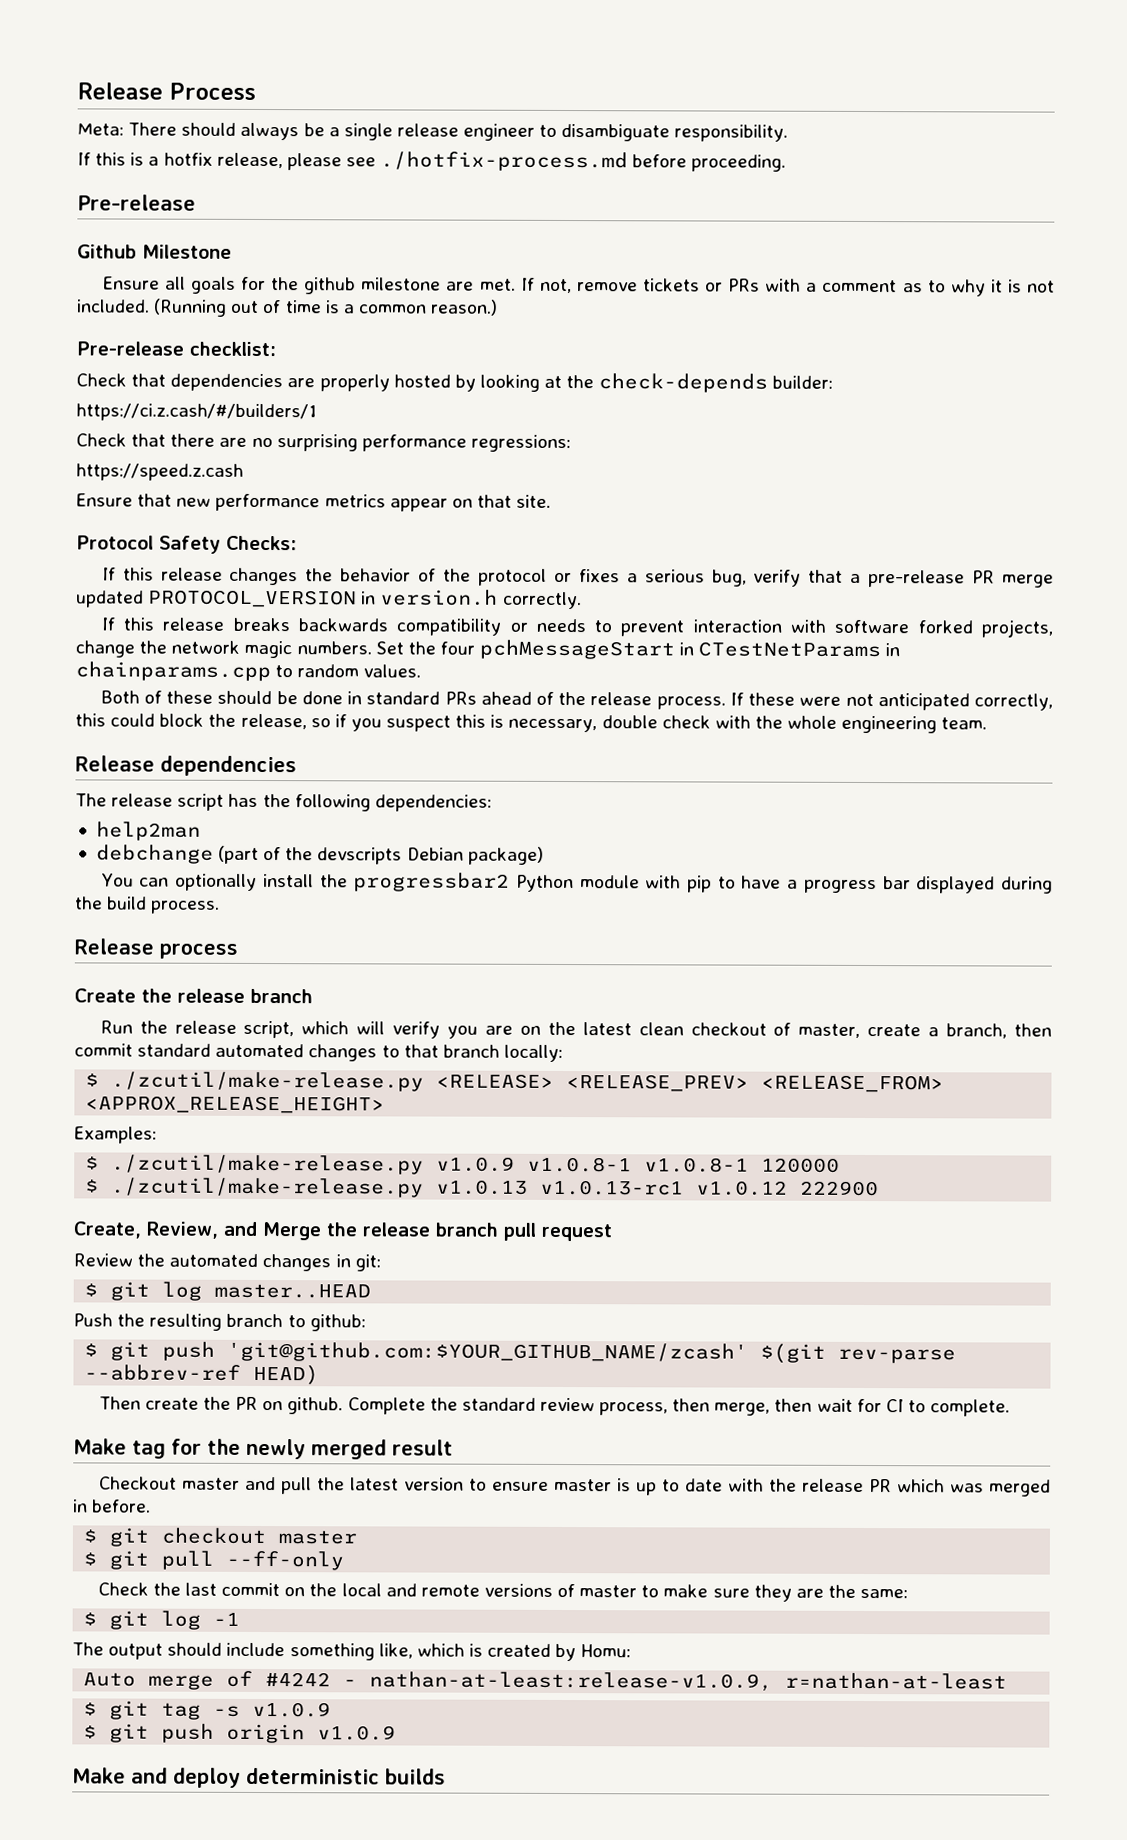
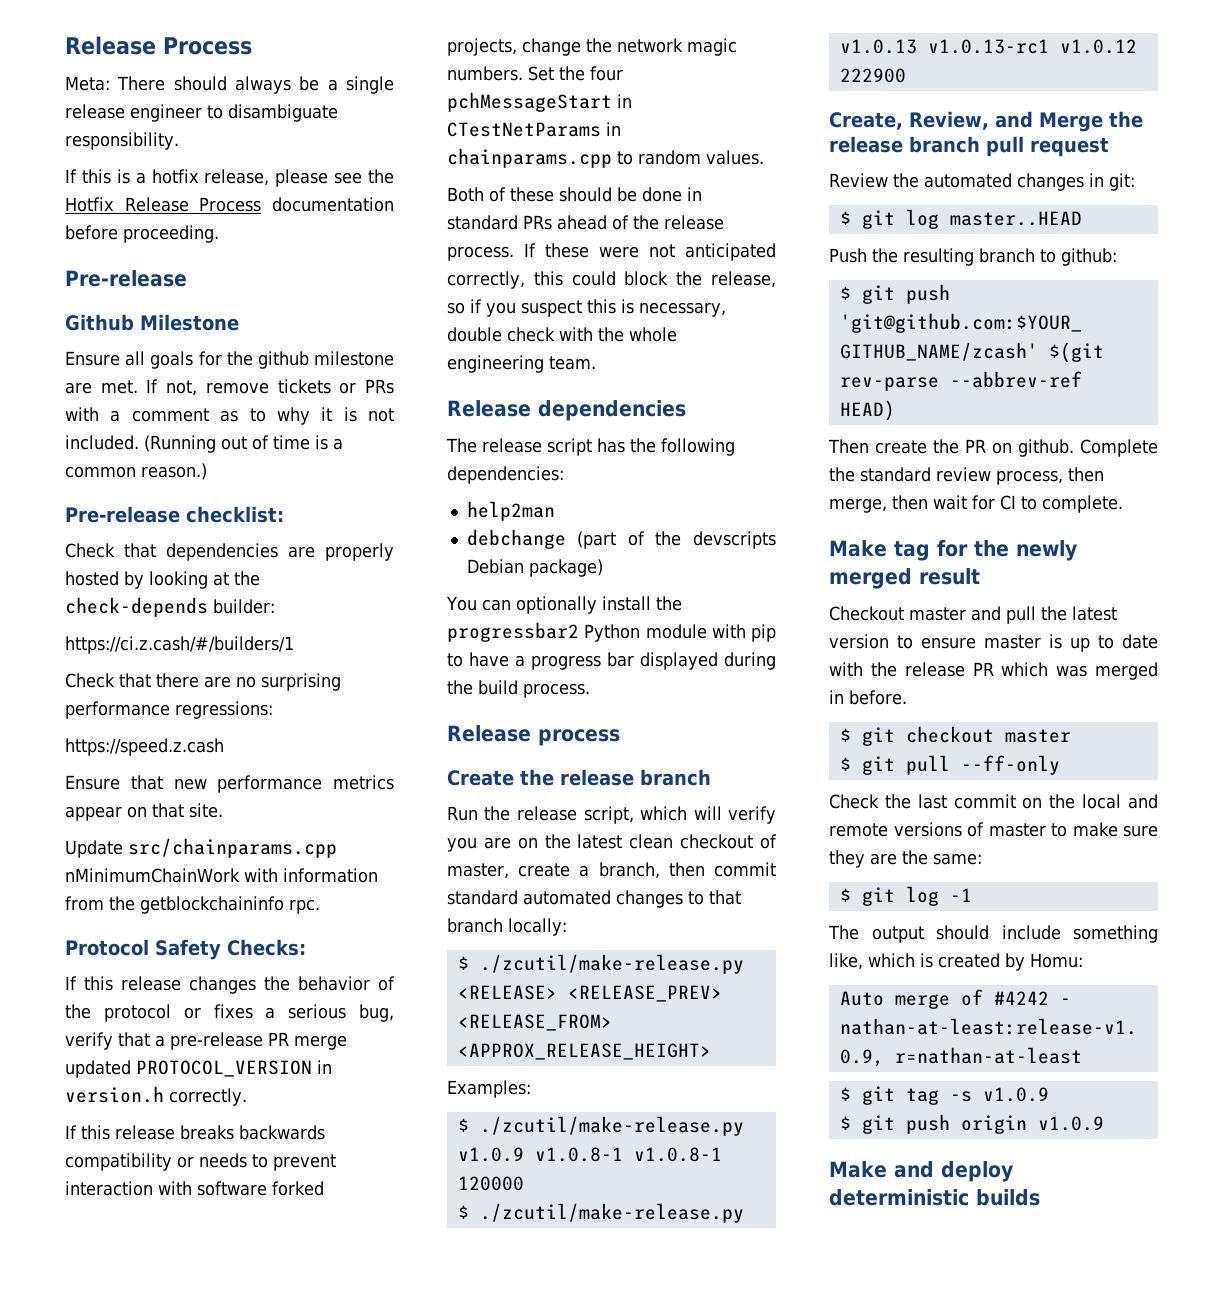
- If this is a hotfix release, please see ./hotfix-process.md before proceeding.
+ If this is a hotfix release, please see the Hotfix Release Process documentation before proceeding.
+ Update src/chainparams.cpp nMinimumChainWork with information from the getblockchaininfo rpc.

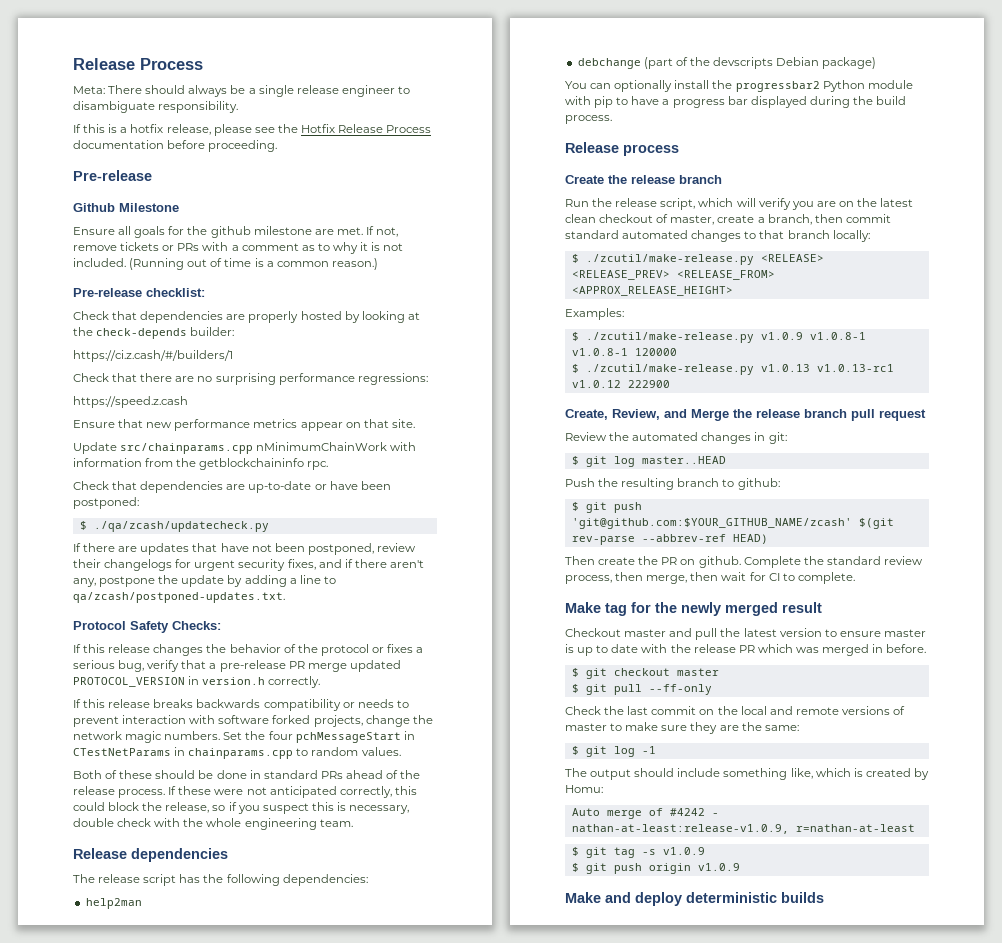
+ Check that dependencies are up-to-date or have been postponed:
+ $ ./qa/zcash/updatecheck.py
+ If there are updates that have not been postponed, review their changelogs for urgent security fixes, and if there aren't any, postpone the update by adding a line to qa/zcash/postponed-updates.txt.

